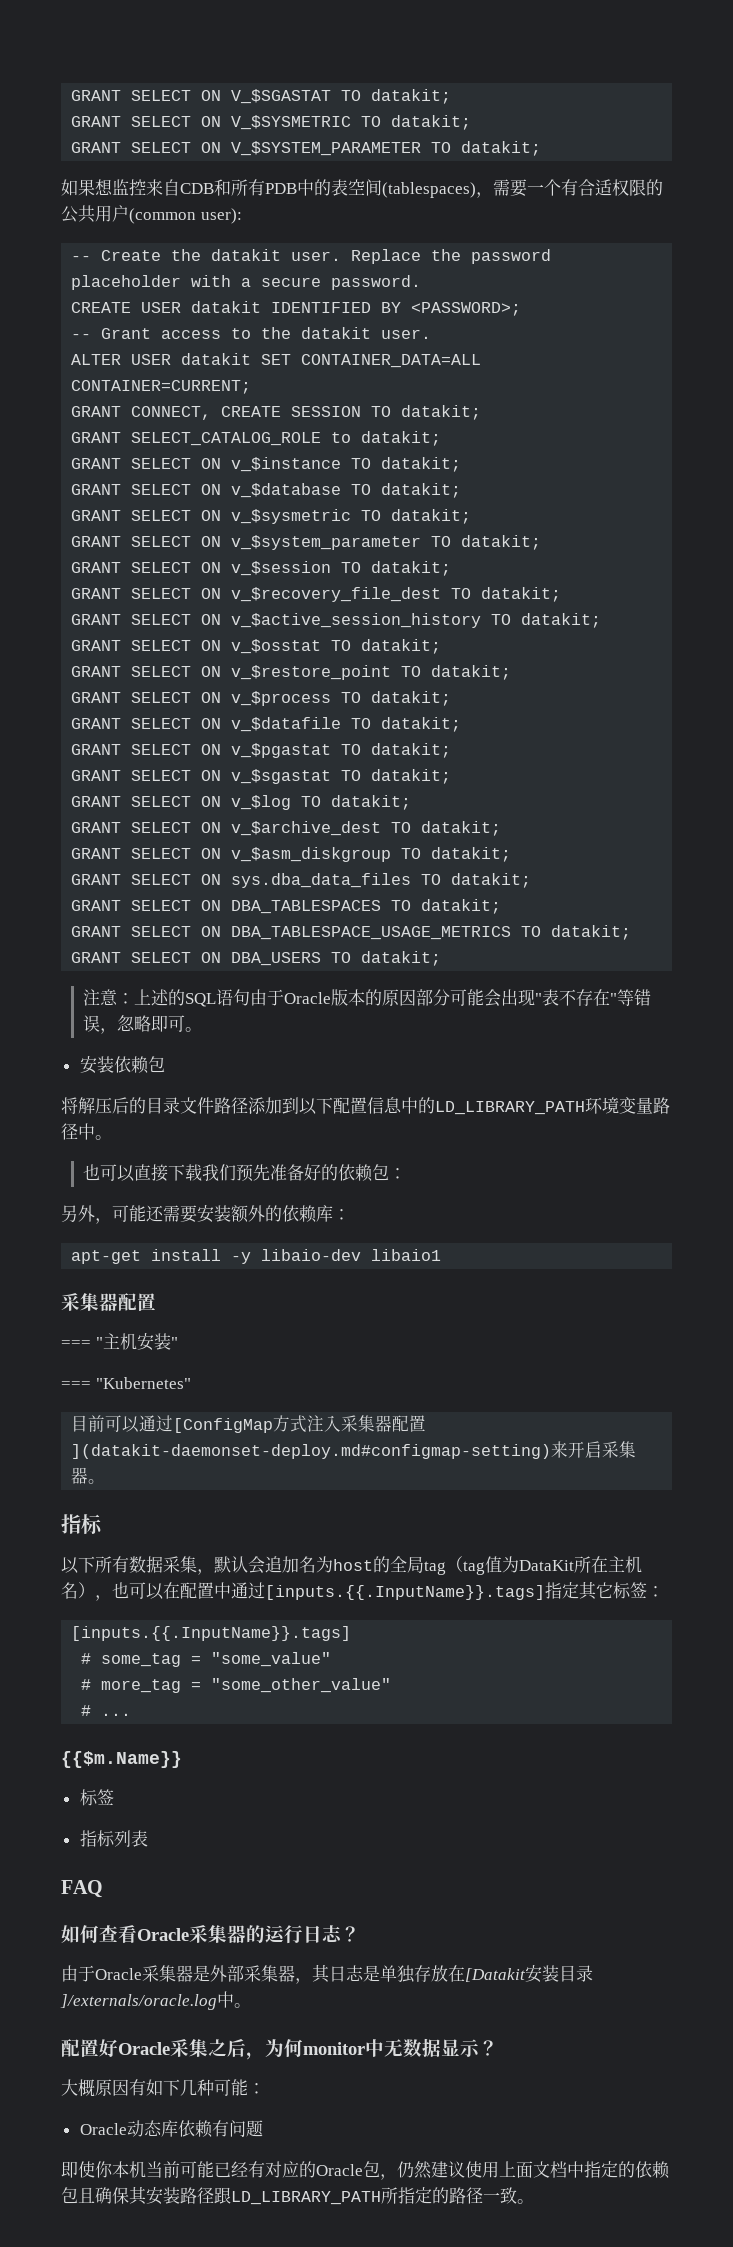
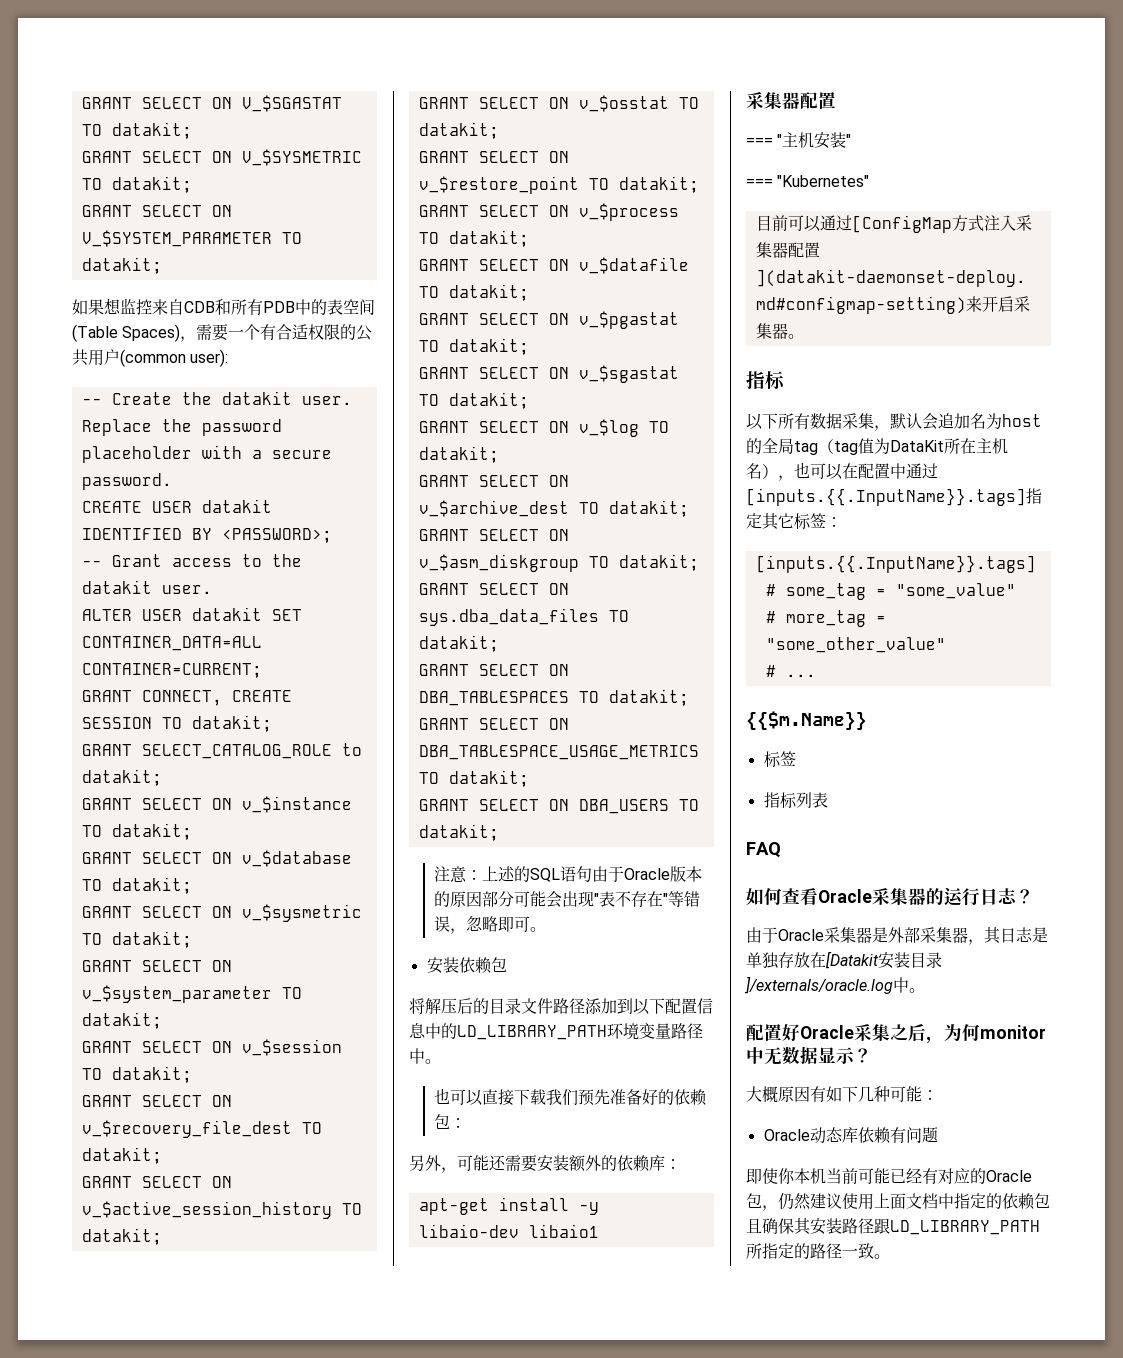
- 如果想监控来自CDB和所有PDB中的表空间(tablespaces)，需要一个有合适权限的公共用户(common user):
+ 如果想监控来自CDB和所有PDB中的表空间(Table Spaces)，需要一个有合适权限的公共用户(common user):

